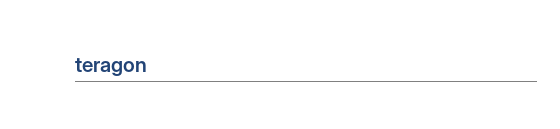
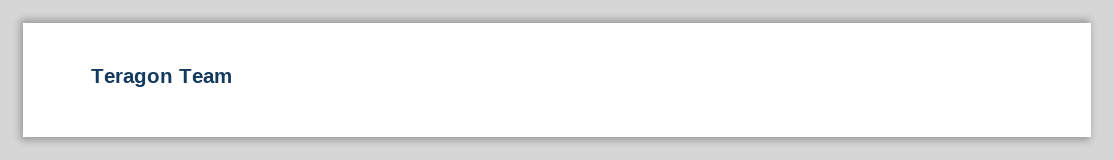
- teragon
+ Teragon Team

